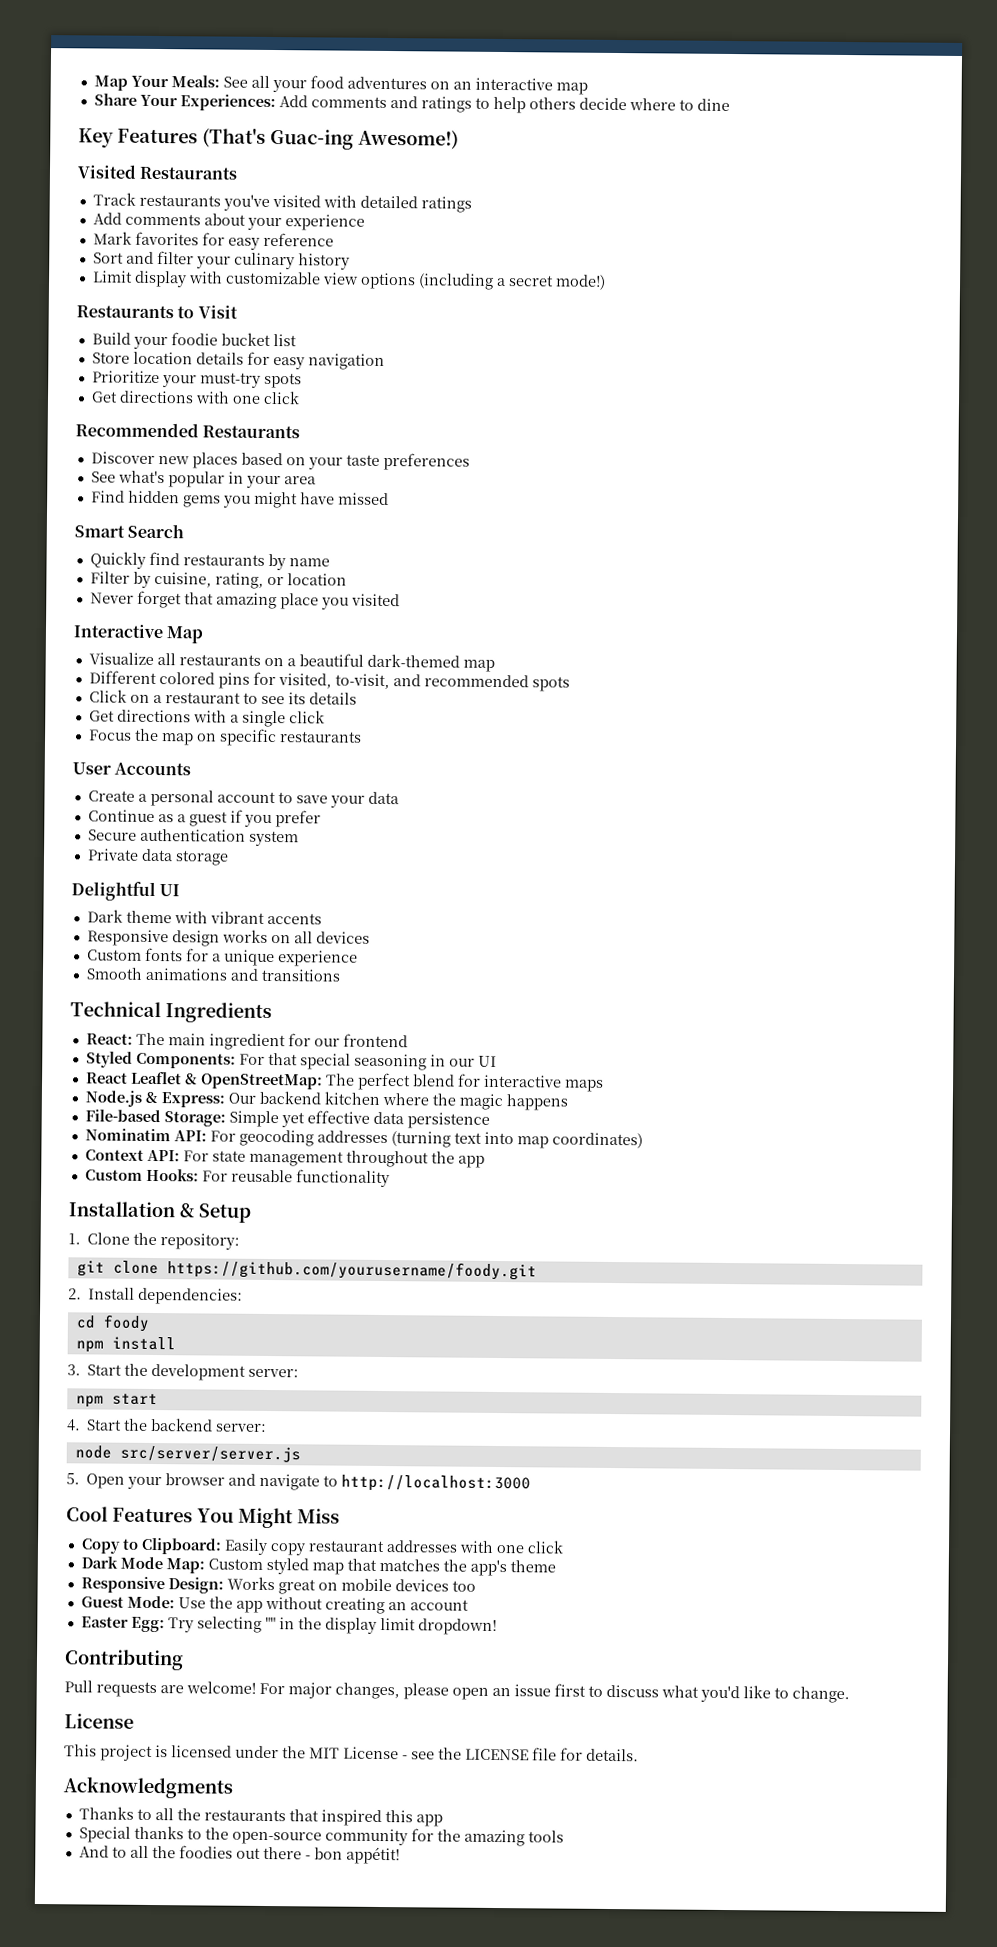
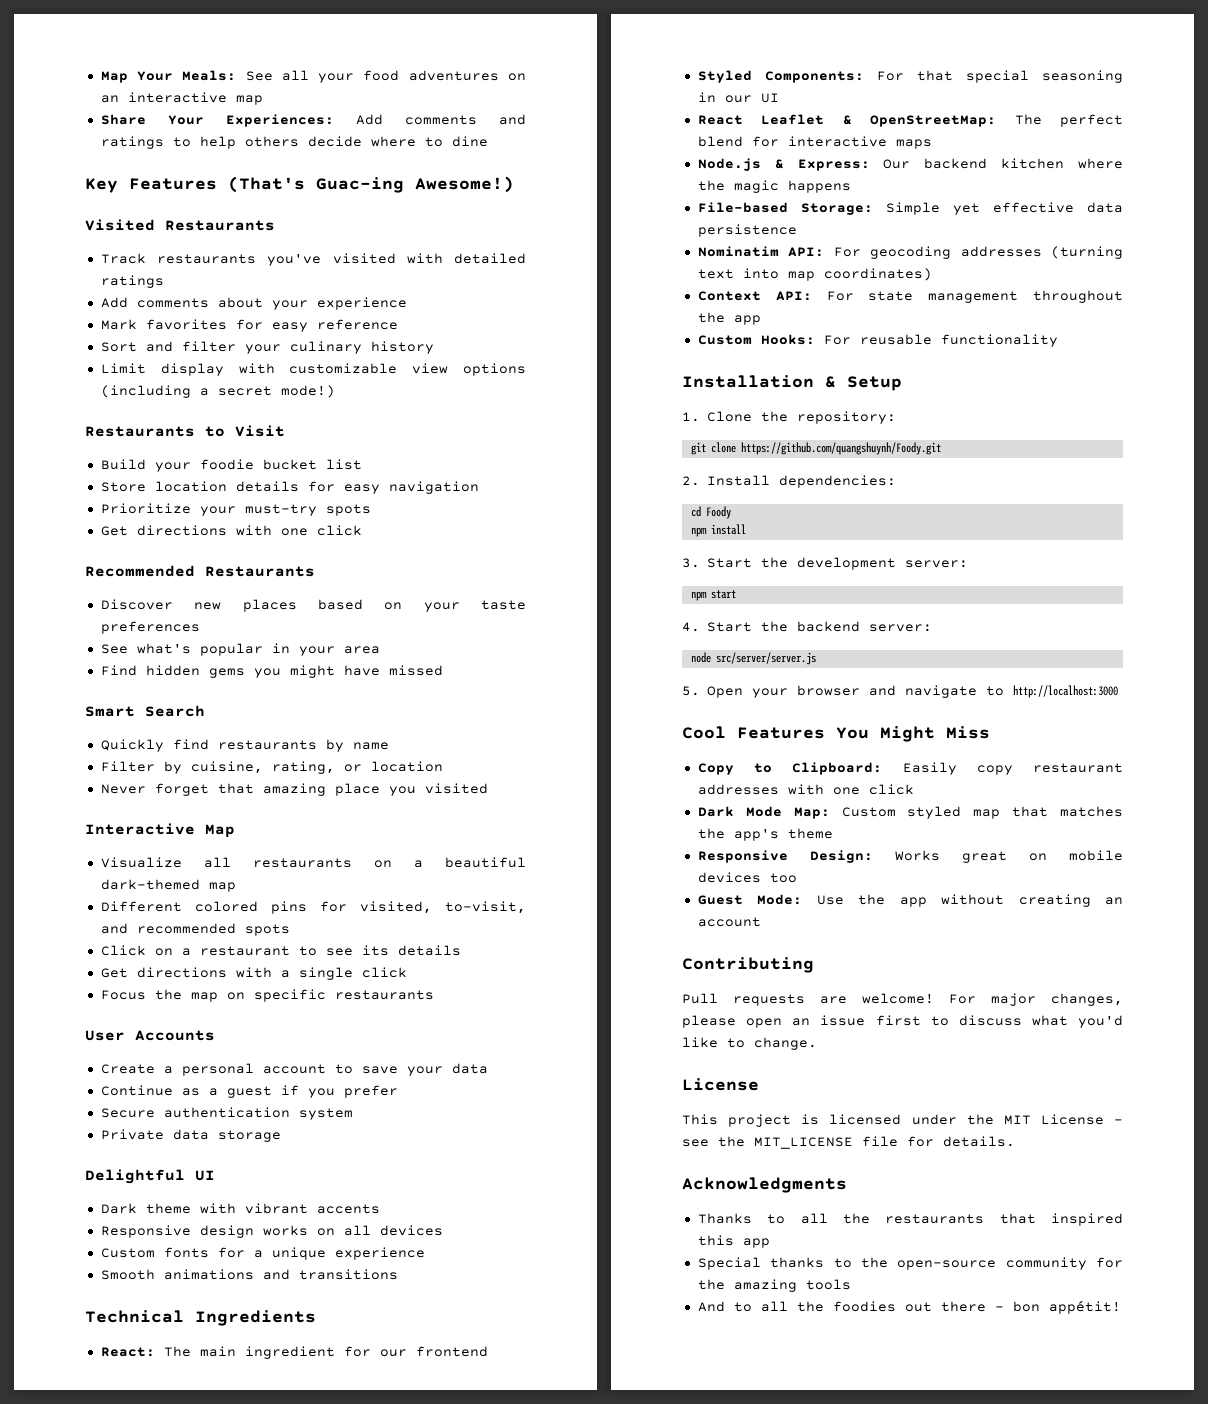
- git clone https://github.com/yourusername/foody.git
+ git clone https://github.com/quangshuynh/Foody.git
- cd foody
+ cd Foody
- Easter Egg: Try selecting "" in the display limit dropdown!
- This project is licensed under the MIT License - see the LICENSE file for details.
+ This project is licensed under the MIT License - see the MIT_LICENSE file for details.

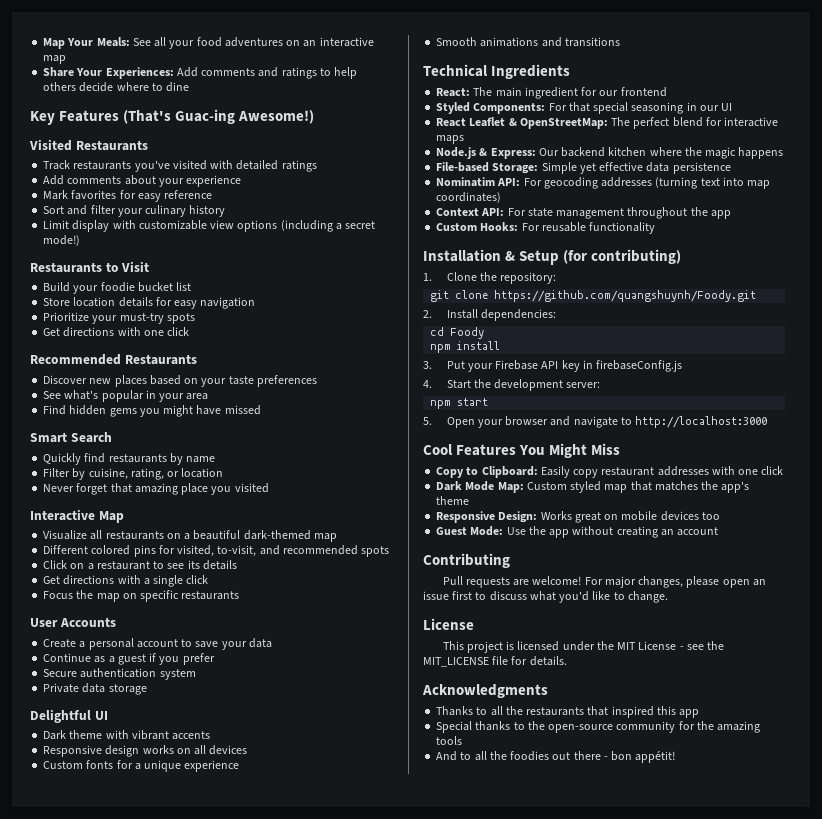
- Installation & Setup
+ Installation & Setup (for contributing)
- 3. Start the development server:
+ 3. Put your Firebase API key in firebaseConfig.js
+ 4. Start the development server:
- 4. Start the backend server:
- node src/server/server.js

